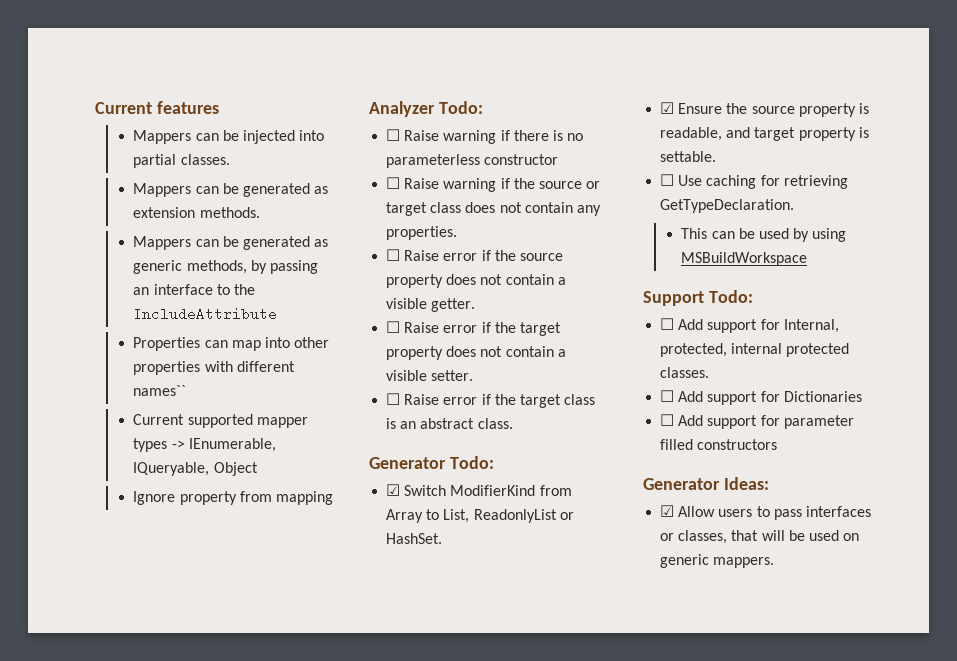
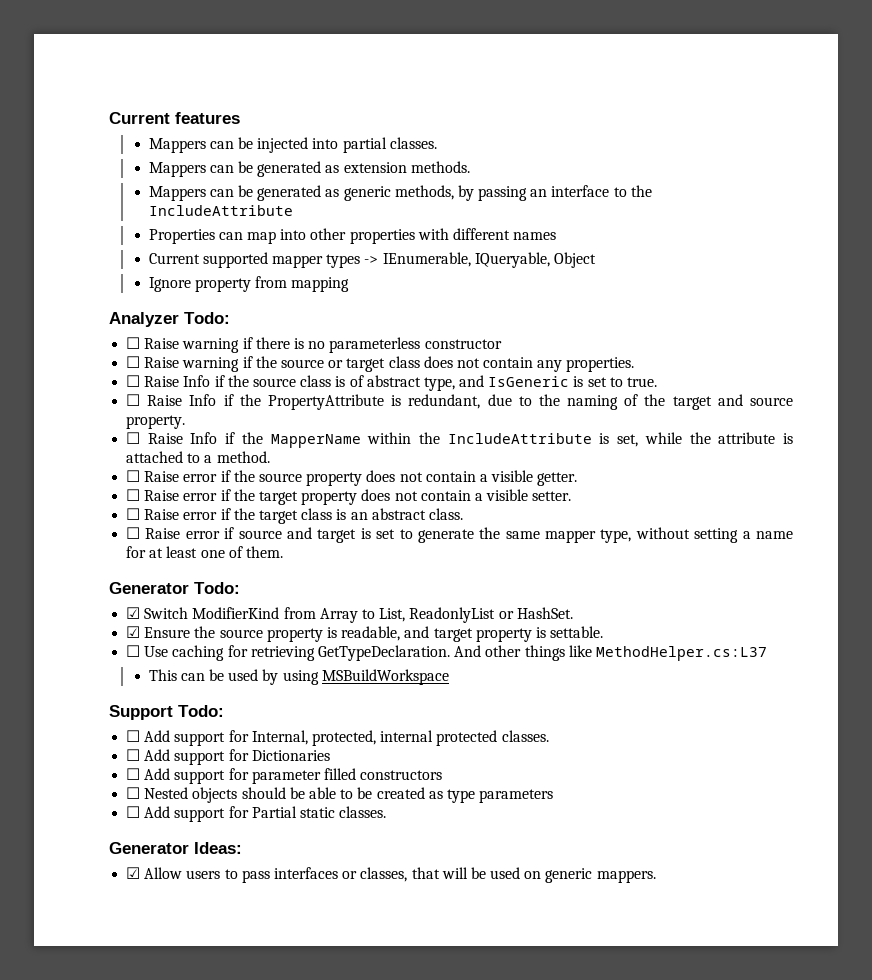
- Properties can map into other properties with different names``
+ Properties can map into other properties with different names
+ ☐ Raise Info if the source class is of abstract type, and IsGeneric is set to true.
+ ☐ Raise Info if the PropertyAttribute is redundant, due to the naming of the target and source property.
+ ☐ Raise Info if the MapperName within the IncludeAttribute is set, while the attribute is attached to a method.
+ ☐ Raise error if source and target is set to generate the same mapper type, without setting a name for at least one of them.
+ And other things like MethodHelper.cs:L37
+ ☐ Nested objects should be able to be created as type parameters
+ ☐ Add support for Partial static classes.

